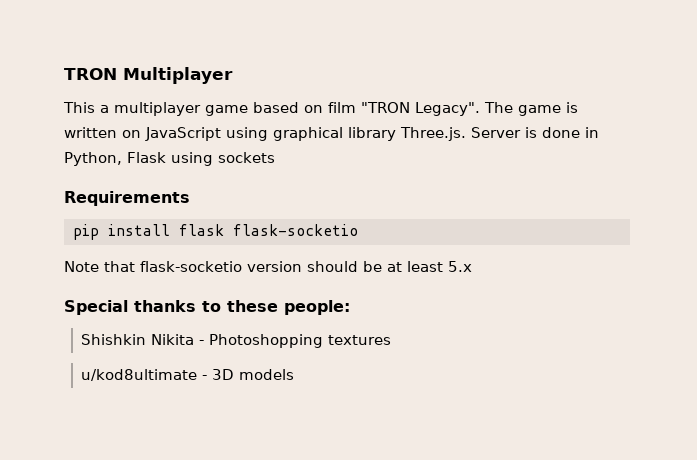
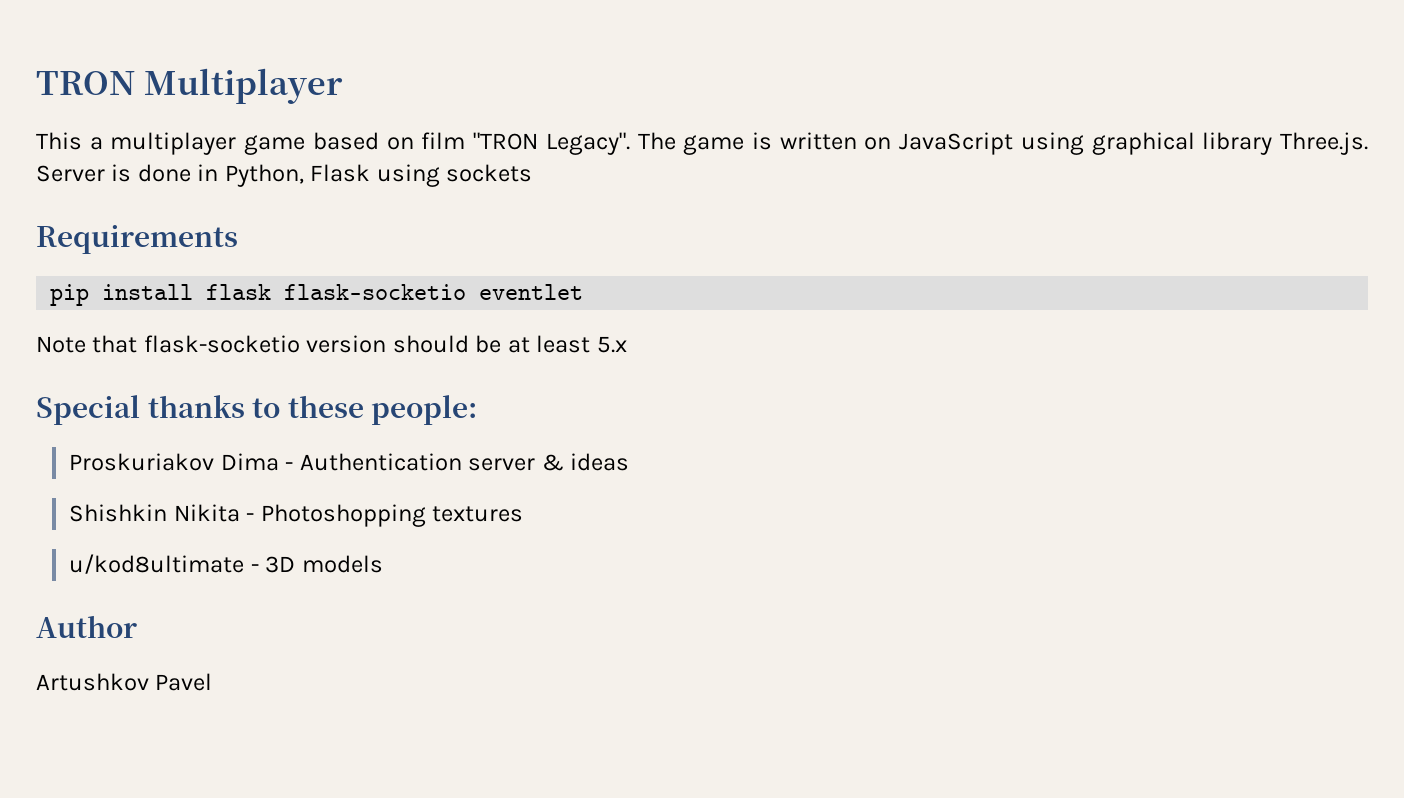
- pip install flask flask-socketio
+ pip install flask flask-socketio eventlet
+ Proskuriakov Dima - Authentication server & ideas
+ Author
+ Artushkov Pavel

